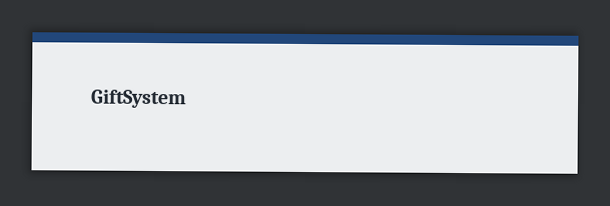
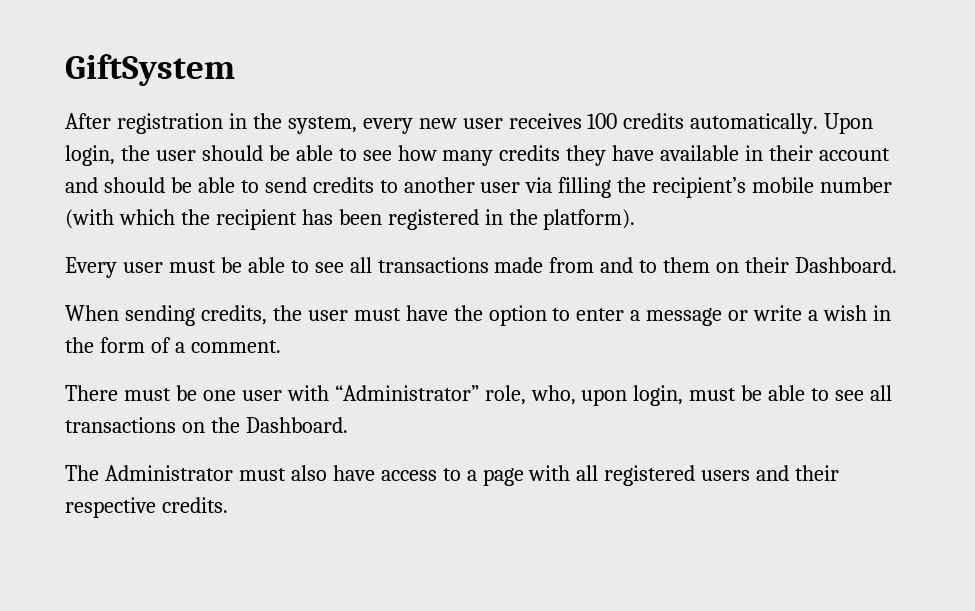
+ After registration in the system, every new user receives 100 credits automatically. Upon login, the user should be able to see how many credits they have available in their account and should be able to send credits to another user via filling the recipient’s mobile number (with which the recipient has been registered in the platform).
+ Every user must be able to see all transactions made from and to them on their Dashboard.
+ When sending credits, the user must have the option to enter a message or write a wish in the form of a comment.
+ There must be one user with “Administrator” role, who, upon login, must be able to see all transactions on the Dashboard.
+ The Administrator must also have access to a page with all registered users and their respective credits.

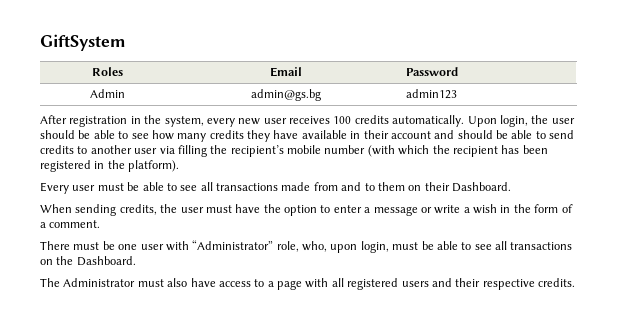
+ Roles | Email | Password
+ Admin | admin@gs.bg | admin123

